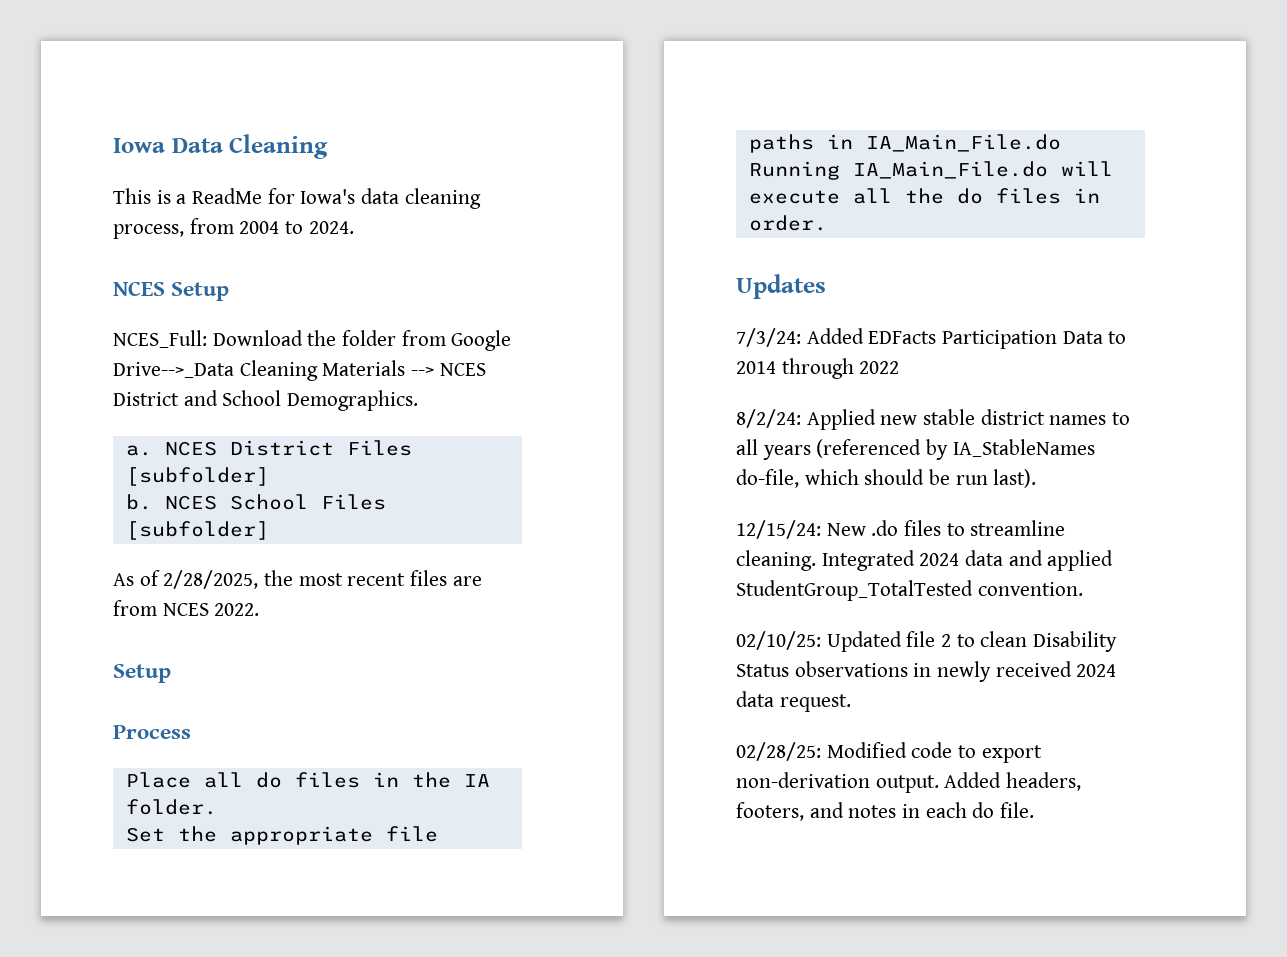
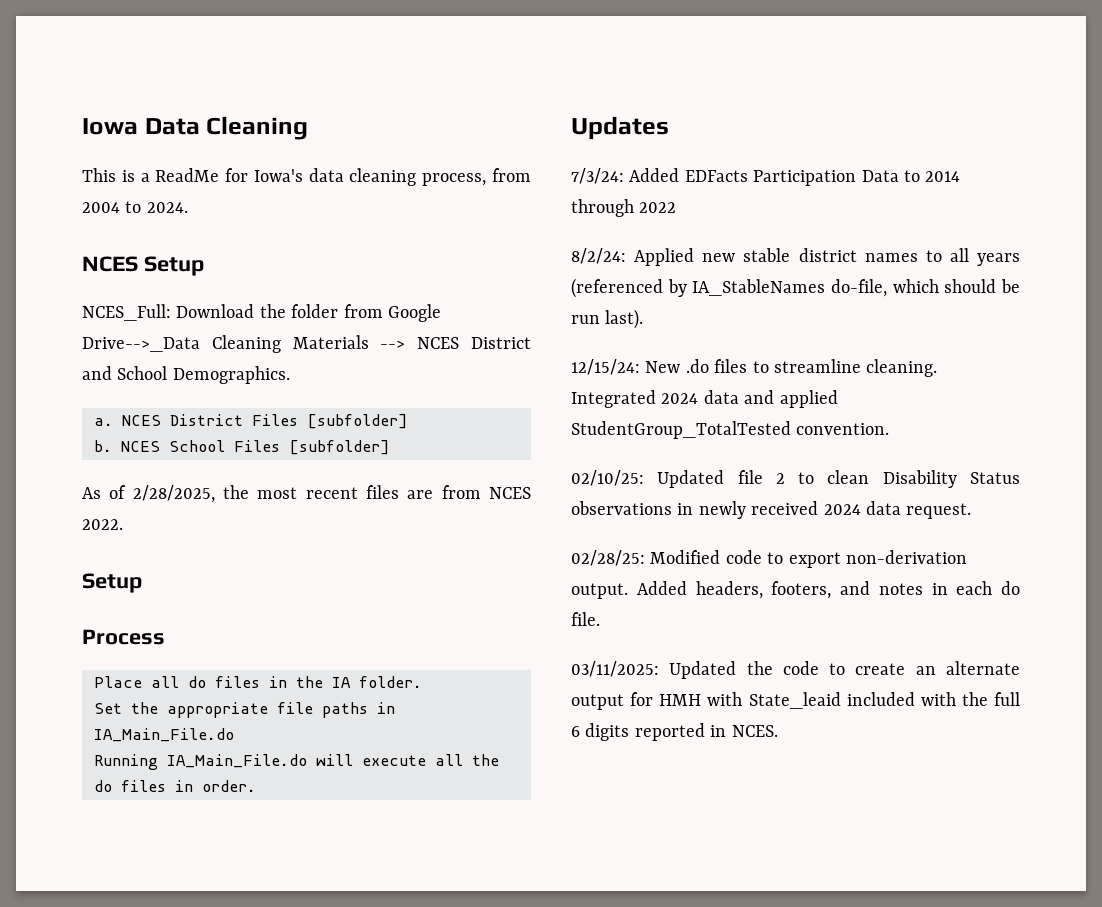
+ 03/11/2025: Updated the code to create an alternate output for HMH with State_leaid included with the full 6 digits reported in NCES.

